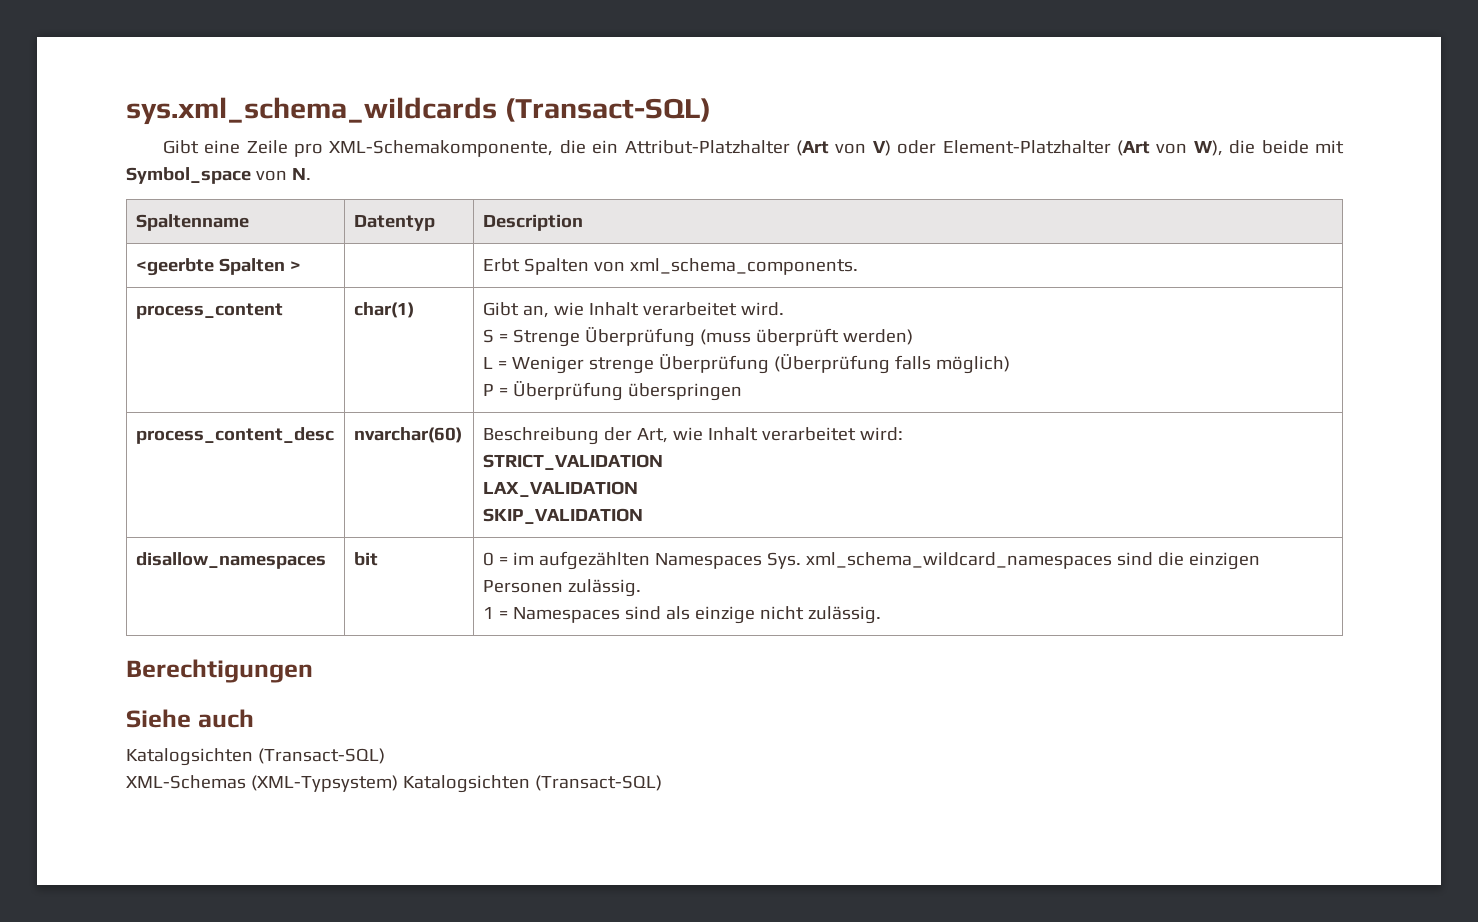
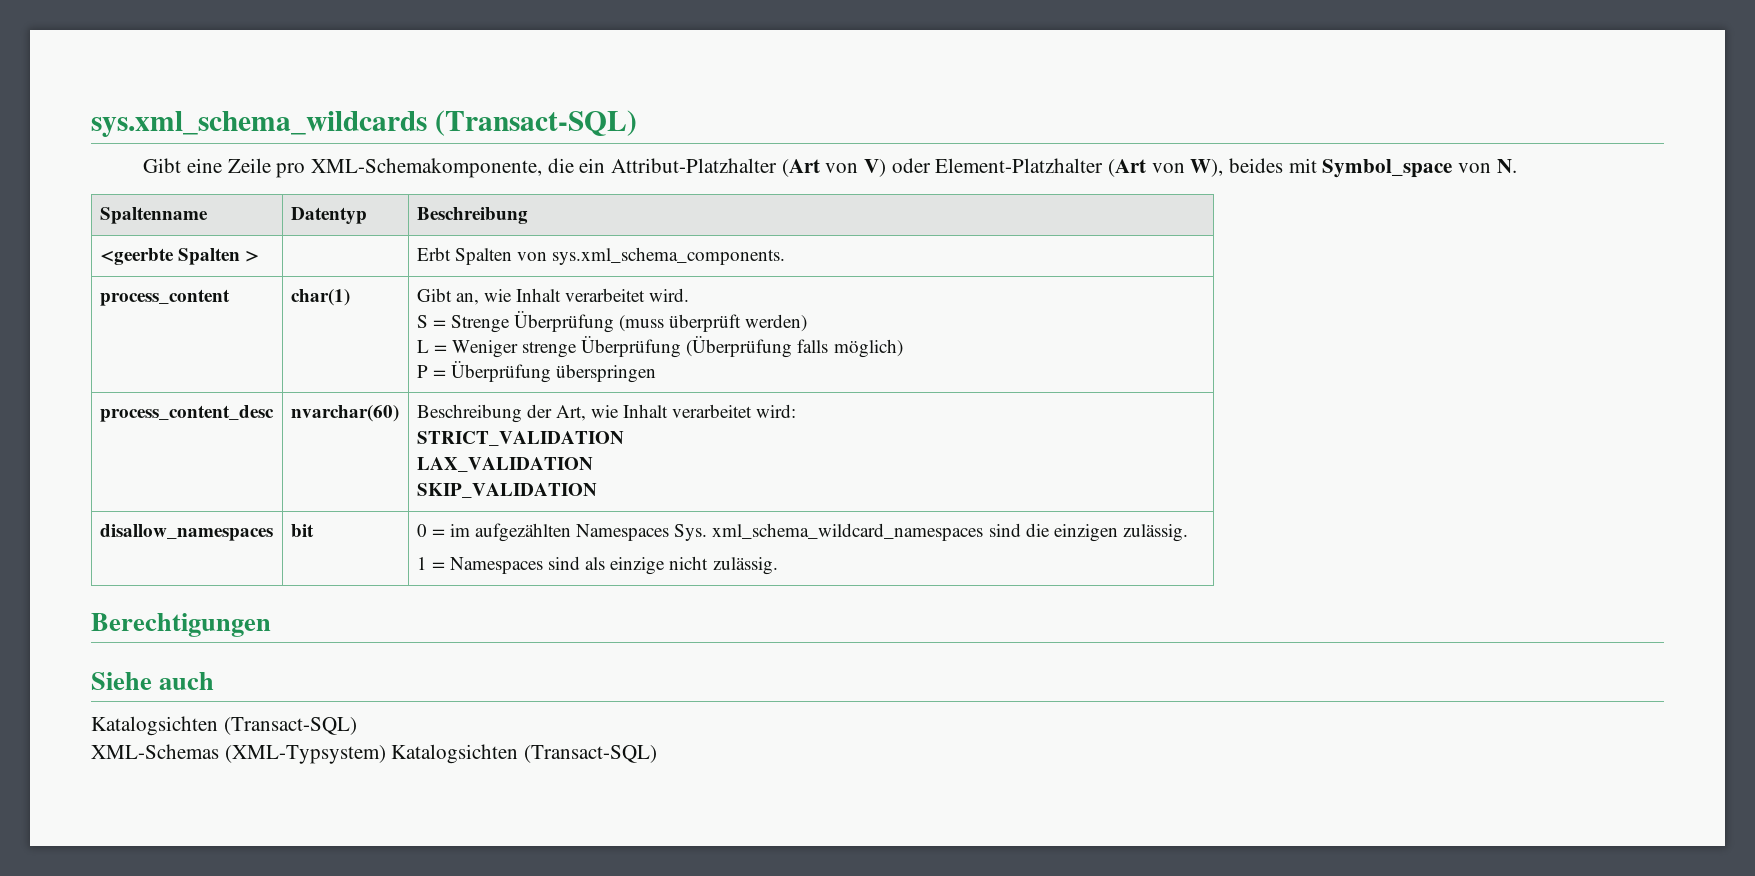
- Gibt eine Zeile pro XML-Schemakomponente, die ein Attribut-Platzhalter (Art von V) oder Element-Platzhalter (Art von W), die beide mit Symbol_space von N.
+ Gibt eine Zeile pro XML-Schemakomponente, die ein Attribut-Platzhalter (Art von V) oder Element-Platzhalter (Art von W), beides mit Symbol_space von N.
- Spaltenname | Datentyp | Description
+ Spaltenname | Datentyp | Beschreibung
- <geerbte Spalten > | | Erbt Spalten von xml_schema_components.
+ <geerbte Spalten > | | Erbt Spalten von sys.xml_schema_components.
- disallow_namespaces | bit | 0 = im aufgezählten Namespaces Sys. xml_schema_wildcard_namespaces sind die einzigen Personen zulässig.
+ disallow_namespaces | bit | 0 = im aufgezählten Namespaces Sys. xml_schema_wildcard_namespaces sind die einzigen zulässig.

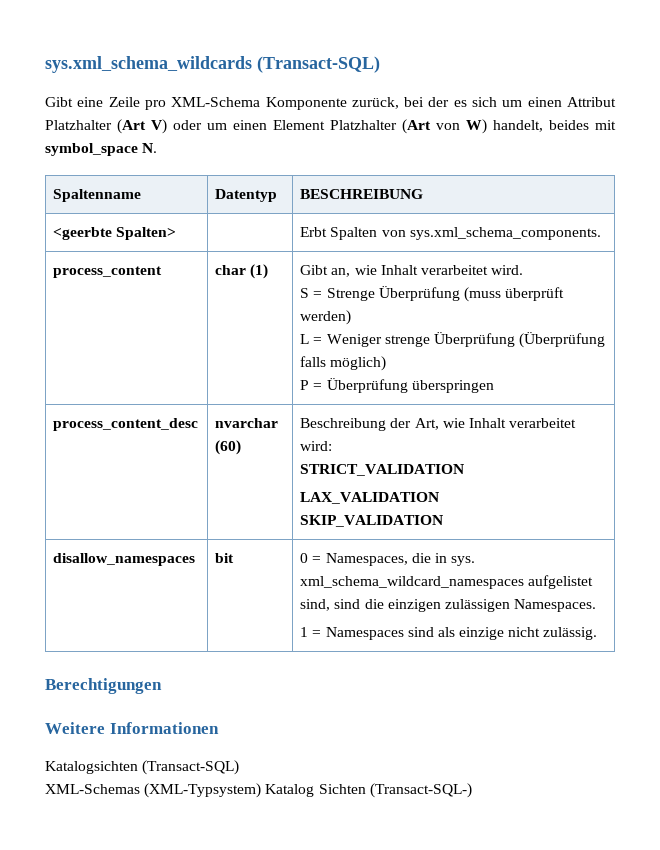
- Gibt eine Zeile pro XML-Schemakomponente, die ein Attribut-Platzhalter (Art von V) oder Element-Platzhalter (Art von W), beides mit Symbol_space von N.
+ Gibt eine Zeile pro XML-Schema Komponente zurück, bei der es sich um einen Attribut Platzhalter (Art V) oder um einen Element Platzhalter (Art von W) handelt, beides mit symbol_space N.
- Spaltenname | Datentyp | Beschreibung
+ Spaltenname | Datentyp | BESCHREIBUNG
- <geerbte Spalten > | | Erbt Spalten von sys.xml_schema_components.
+ <geerbte Spalten> | | Erbt Spalten von sys.xml_schema_components.
- process_content | char(1) | Gibt an, wie Inhalt verarbeitet wird.
+ process_content | char (1) | Gibt an, wie Inhalt verarbeitet wird.
- process_content_desc | nvarchar(60) | Beschreibung der Art, wie Inhalt verarbeitet wird:
+ process_content_desc | nvarchar (60) | Beschreibung der Art, wie Inhalt verarbeitet wird:
- disallow_namespaces | bit | 0 = im aufgezählten Namespaces Sys. xml_schema_wildcard_namespaces sind die einzigen zulässig.
+ disallow_namespaces | bit | 0 = Namespaces, die in sys. xml_schema_wildcard_namespaces aufgelistet sind, sind die einzigen zulässigen Namespaces.
- Siehe auch
+ Weitere Informationen
- XML-Schemas (XML-Typsystem) Katalogsichten (Transact-SQL)
+ XML-Schemas (XML-Typsystem) Katalog Sichten (Transact-SQL-)

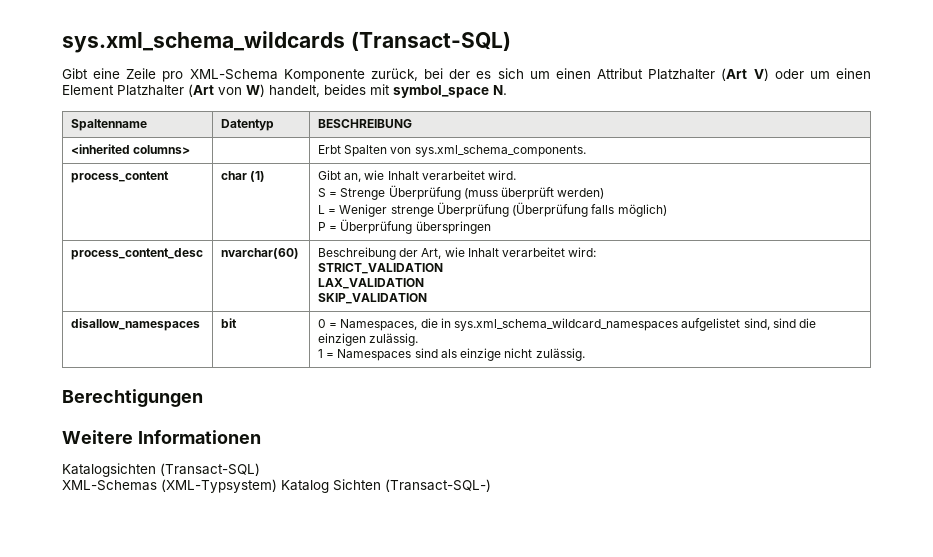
- <geerbte Spalten> | | Erbt Spalten von sys.xml_schema_components.
+ <inherited columns> | | Erbt Spalten von sys.xml_schema_components.
- process_content_desc | nvarchar (60) | Beschreibung der Art, wie Inhalt verarbeitet wird:
+ process_content_desc | nvarchar(60) | Beschreibung der Art, wie Inhalt verarbeitet wird:
- disallow_namespaces | bit | 0 = Namespaces, die in sys. xml_schema_wildcard_namespaces aufgelistet sind, sind die einzigen zulässigen Namespaces.
+ disallow_namespaces | bit | 0 = Namespaces, die in sys.xml_schema_wildcard_namespaces aufgelistet sind, sind die einzigen zulässig.

